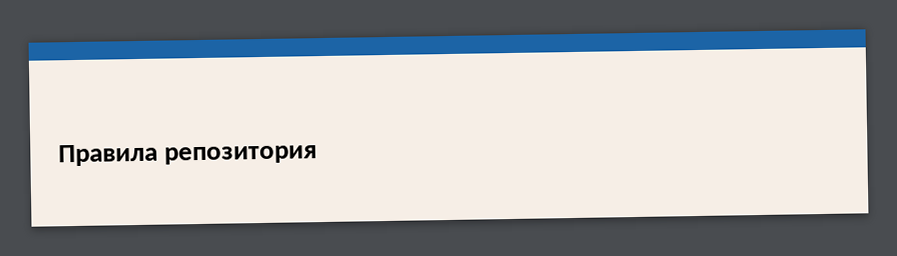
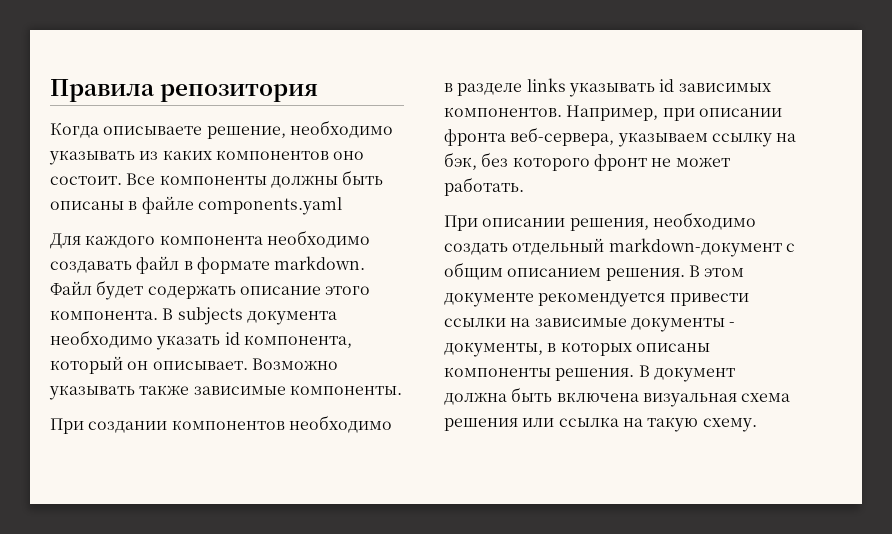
+ Когда описываете решение, необходимо указывать из каких компонентов оно состоит. Все компоненты должны быть описаны в файле components.yaml
+ Для каждого компонента необходимо создавать файл в формате markdown. Файл будет содержать описание этого компонента. В subjects документа необходимо указать id компонента, который он описывает. Возможно указывать также зависимые компоненты.
+ При создании компонентов необходимо в разделе links указывать id зависимых компонентов. Например, при описании фронта веб-сервера, указываем ссылку на бэк, без которого фронт не может работать.
+ При описании решения, необходимо создать отдельный markdown-документ с общим описанием решения. В этом документе рекомендуется привести ссылки на зависимые документы - документы, в которых описаны компоненты решения. В документ должна быть включена визуальная схема решения или ссылка на такую схему.

